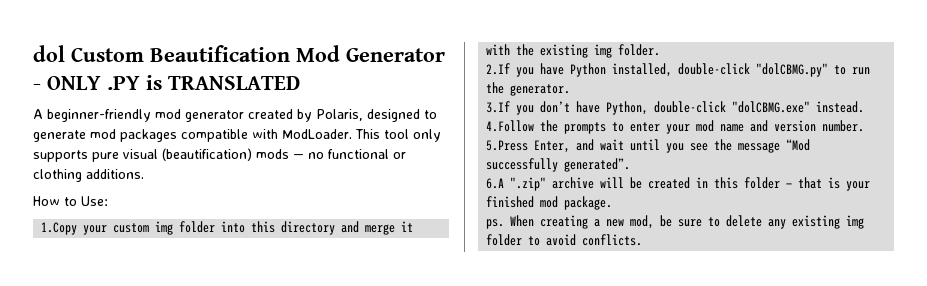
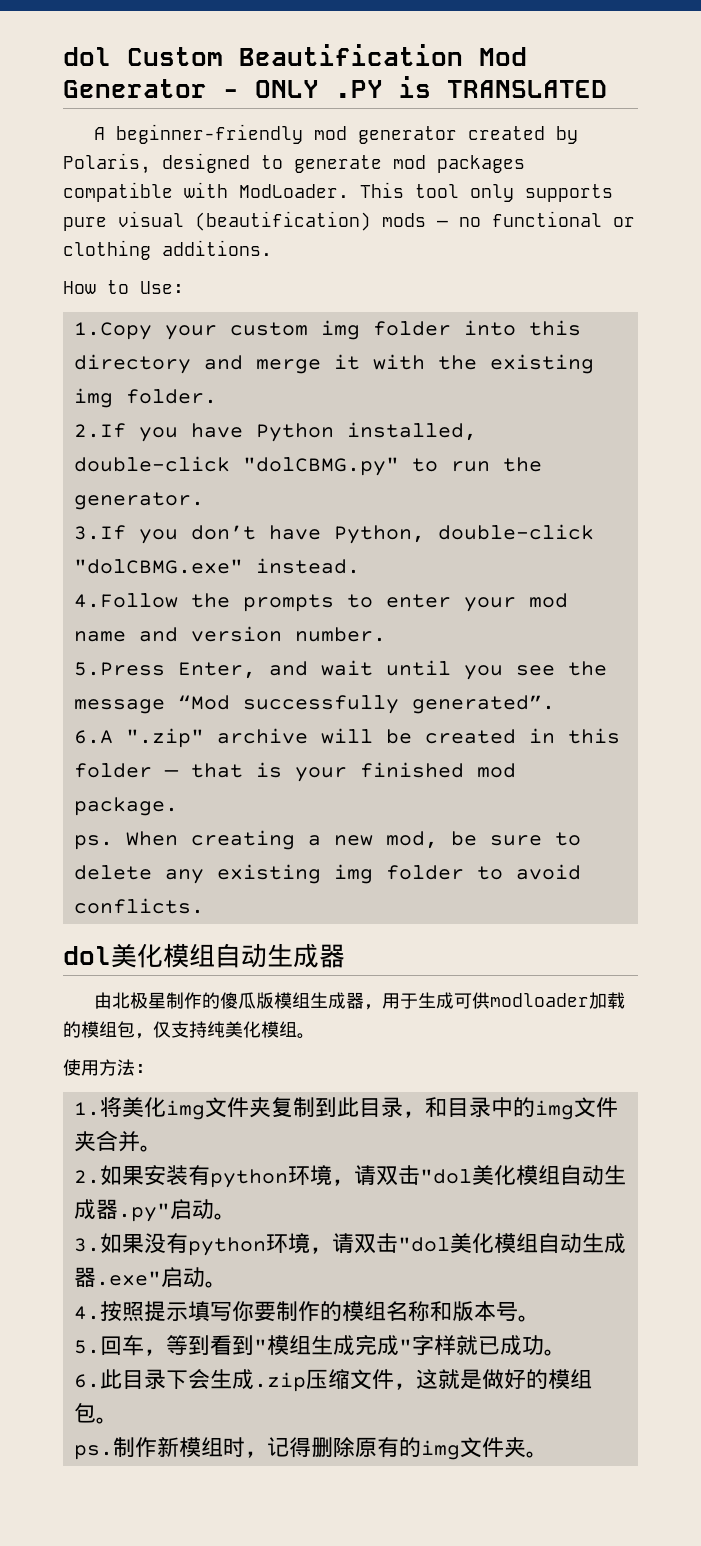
+ dol美化模组自动生成器
+ 由北极星制作的傻瓜版模组生成器，用于生成可供modloader加载的模组包，仅支持纯美化模组。
+ 使用方法:
+ 1.将美化img文件夹复制到此目录，和目录中的img文件夹合并。
+ 2.如果安装有python环境，请双击"dol美化模组自动生成器.py"启动。
+ 3.如果没有python环境，请双击"dol美化模组自动生成器.exe"启动。
+ 4.按照提示填写你要制作的模组名称和版本号。
+ 5.回车，等到看到"模组生成完成"字样就已成功。
+ 6.此目录下会生成.zip压缩文件，这就是做好的模组包。
+ ps.制作新模组时，记得删除原有的img文件夹。

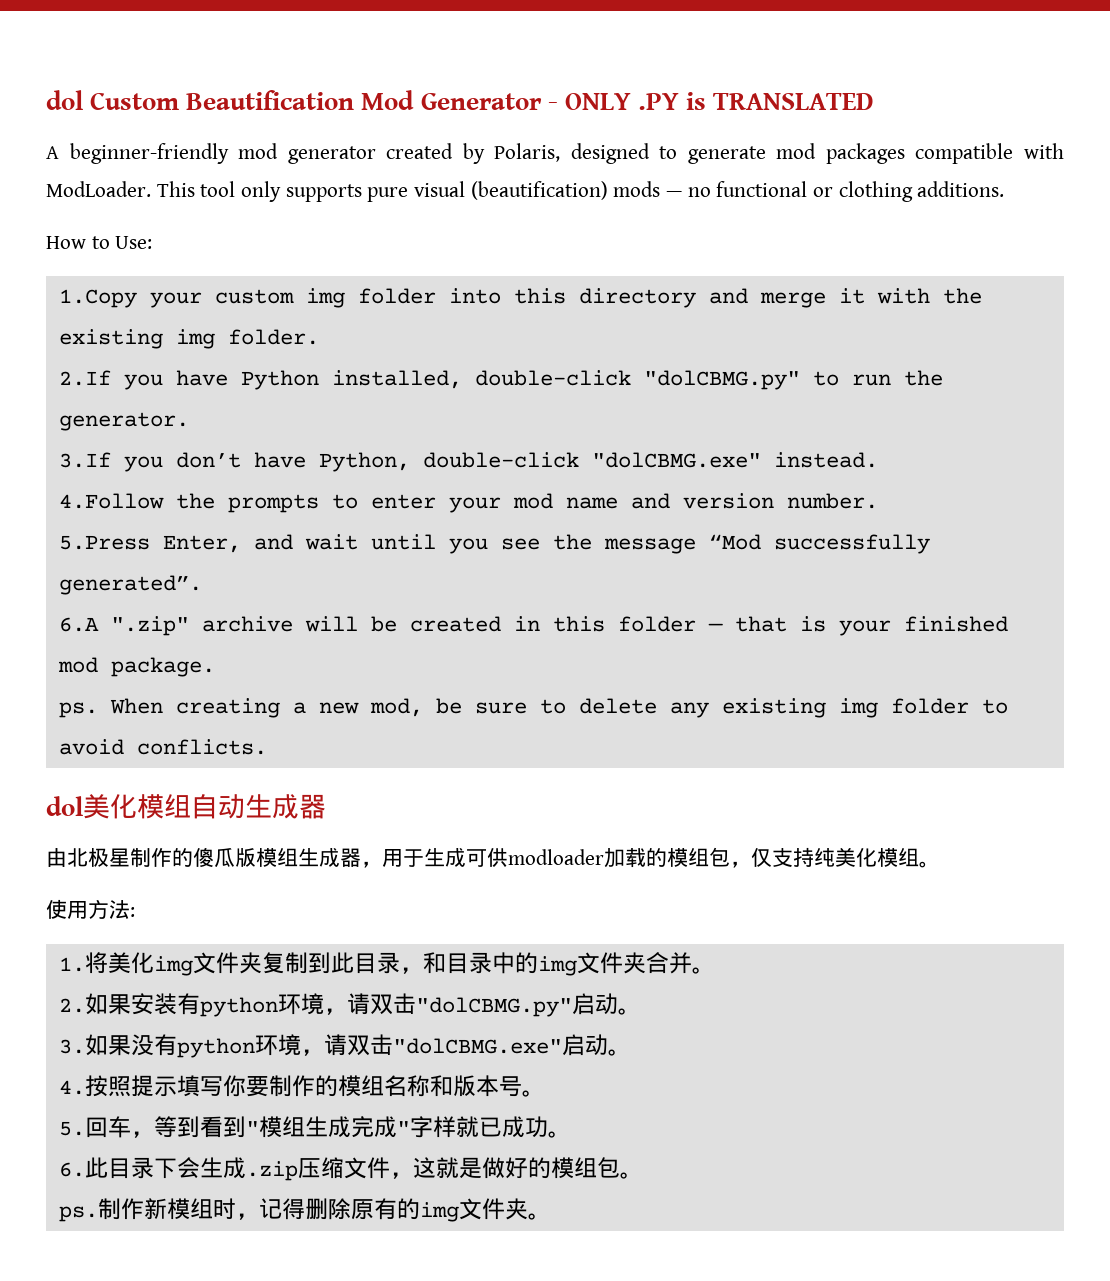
- 2.如果安装有python环境，请双击"dol美化模组自动生成器.py"启动。
+ 2.如果安装有python环境，请双击"dolCBMG.py"启动。
- 3.如果没有python环境，请双击"dol美化模组自动生成器.exe"启动。
+ 3.如果没有python环境，请双击"dolCBMG.exe"启动。

